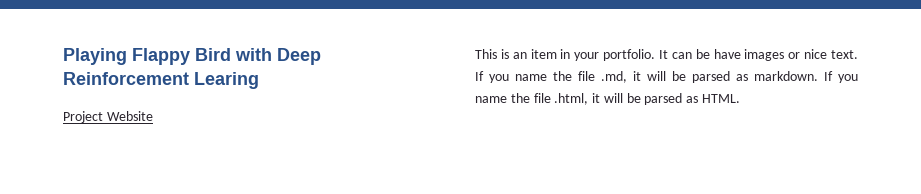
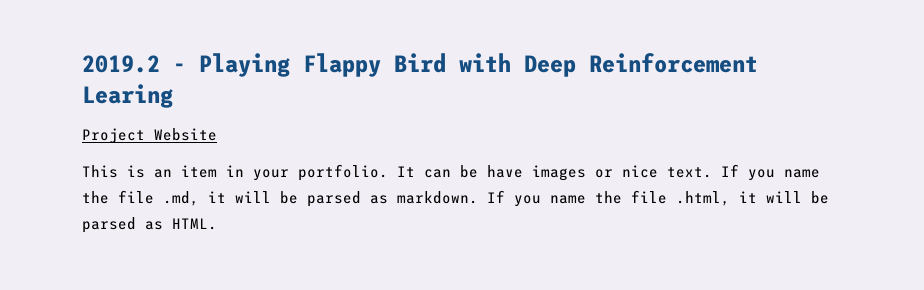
- Playing Flappy Bird with Deep Reinforcement Learing
+ 2019.2 - Playing Flappy Bird with Deep Reinforcement Learing

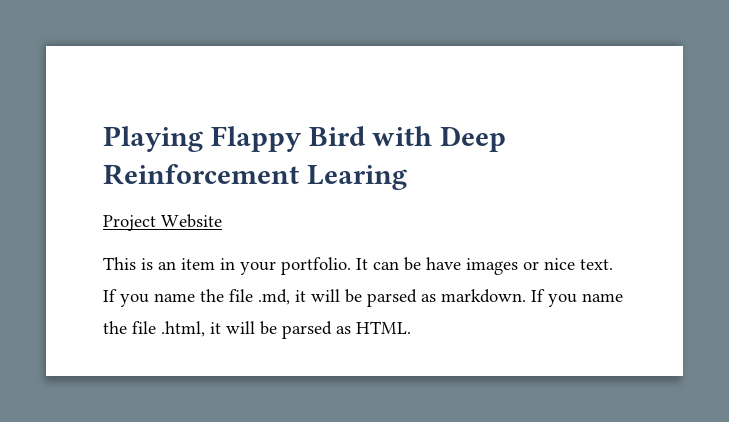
- 2019.2 - Playing Flappy Bird with Deep Reinforcement Learing
+ Playing Flappy Bird with Deep Reinforcement Learing

